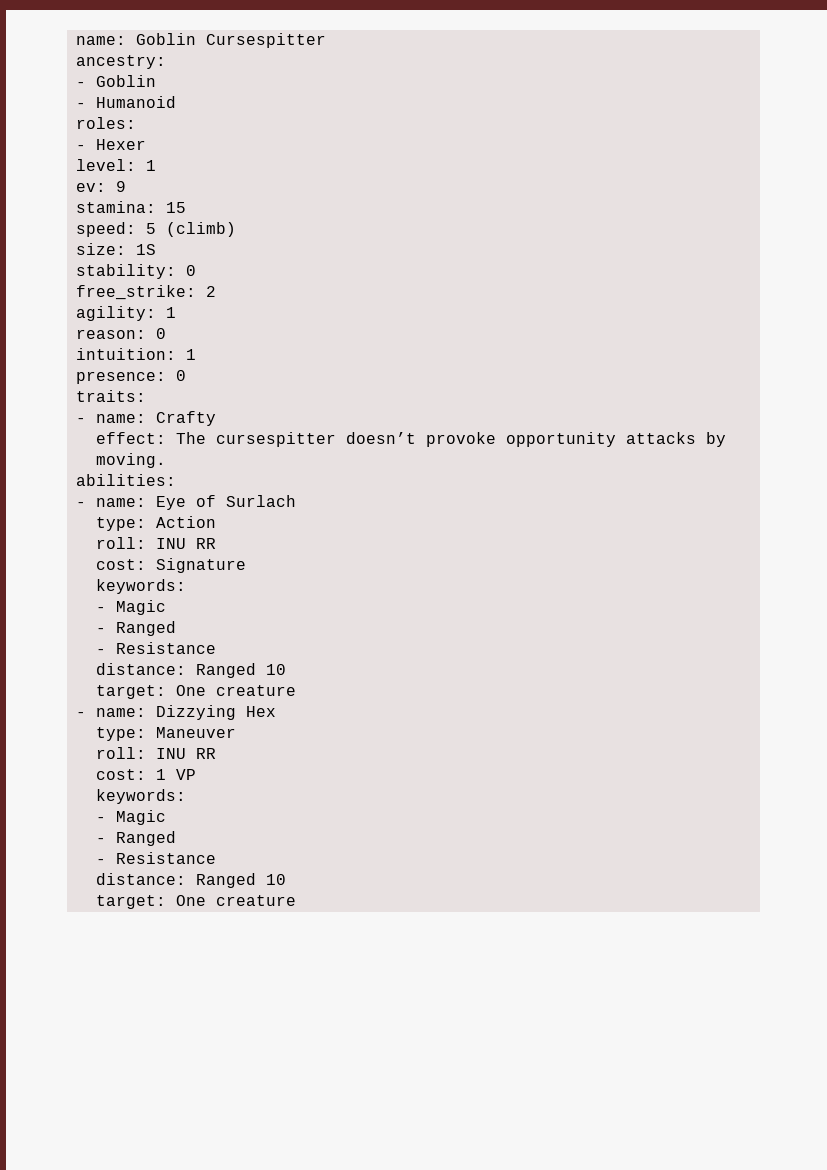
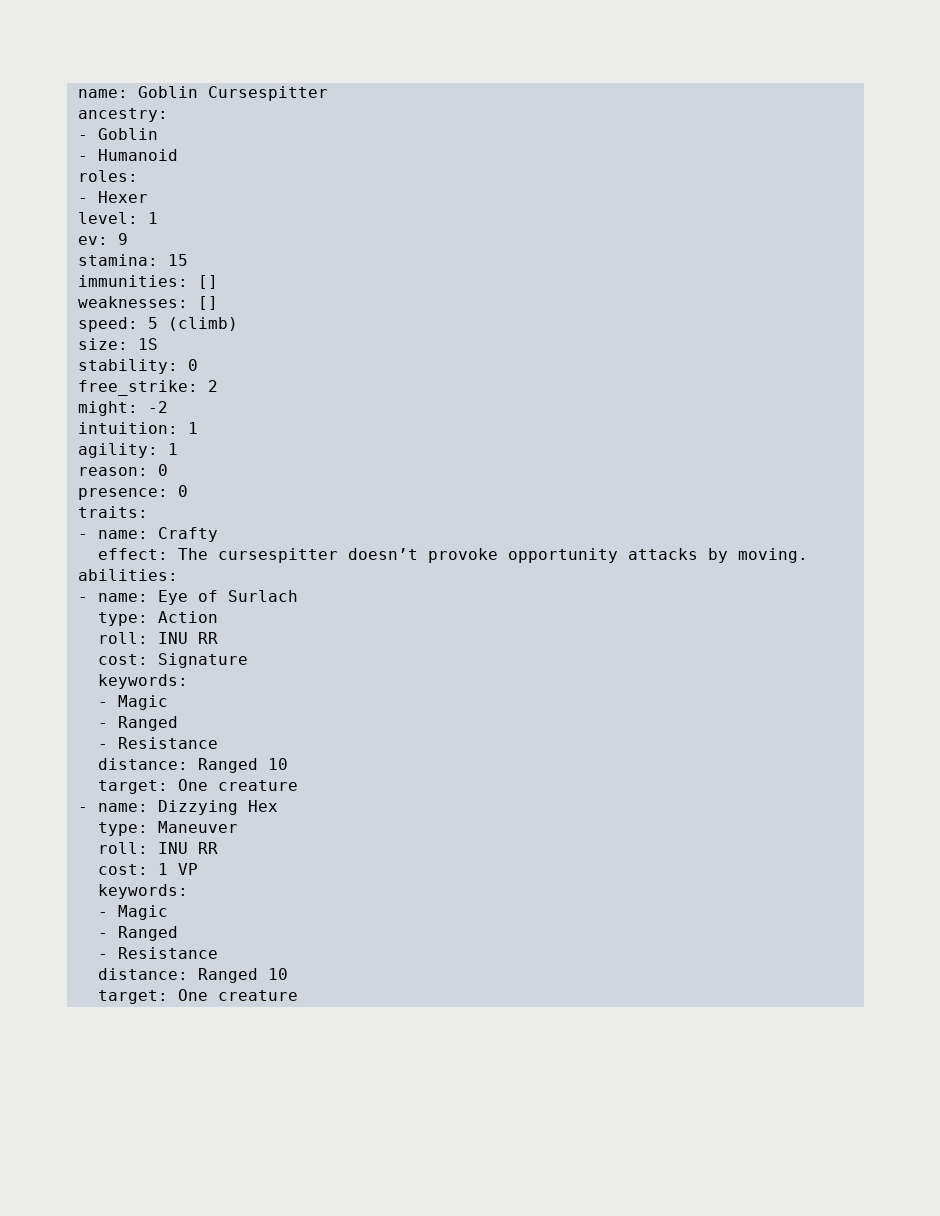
+ immunities: []
+ weaknesses: []
+ might: -2
+ intuition: 1
- intuition: 1

